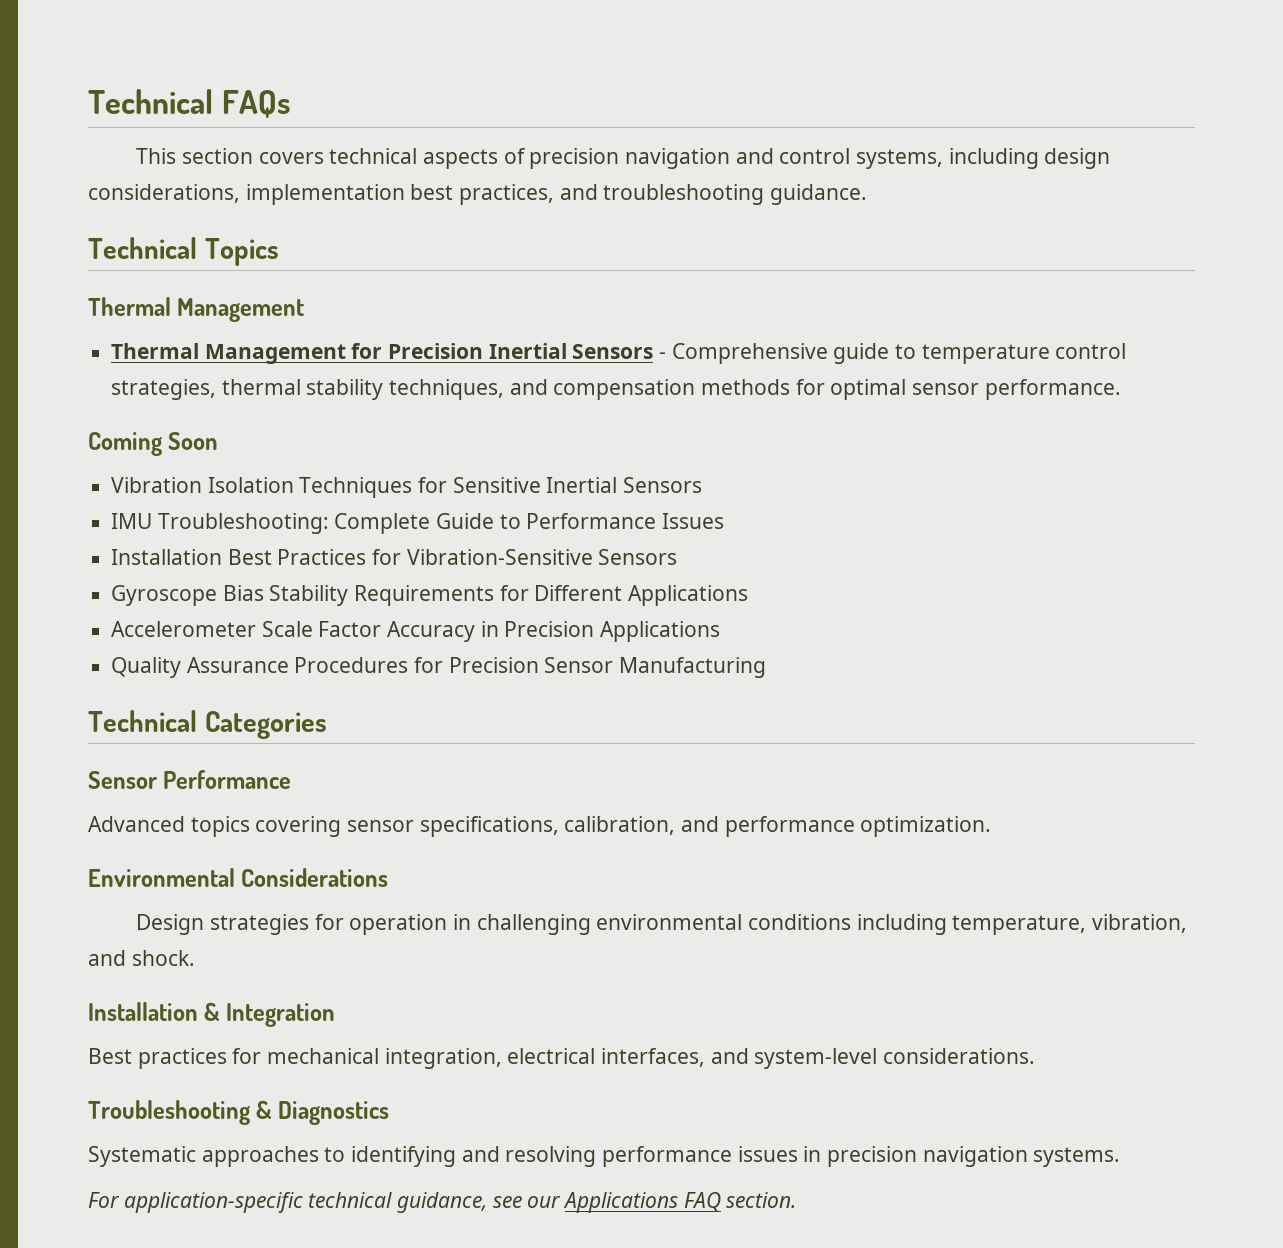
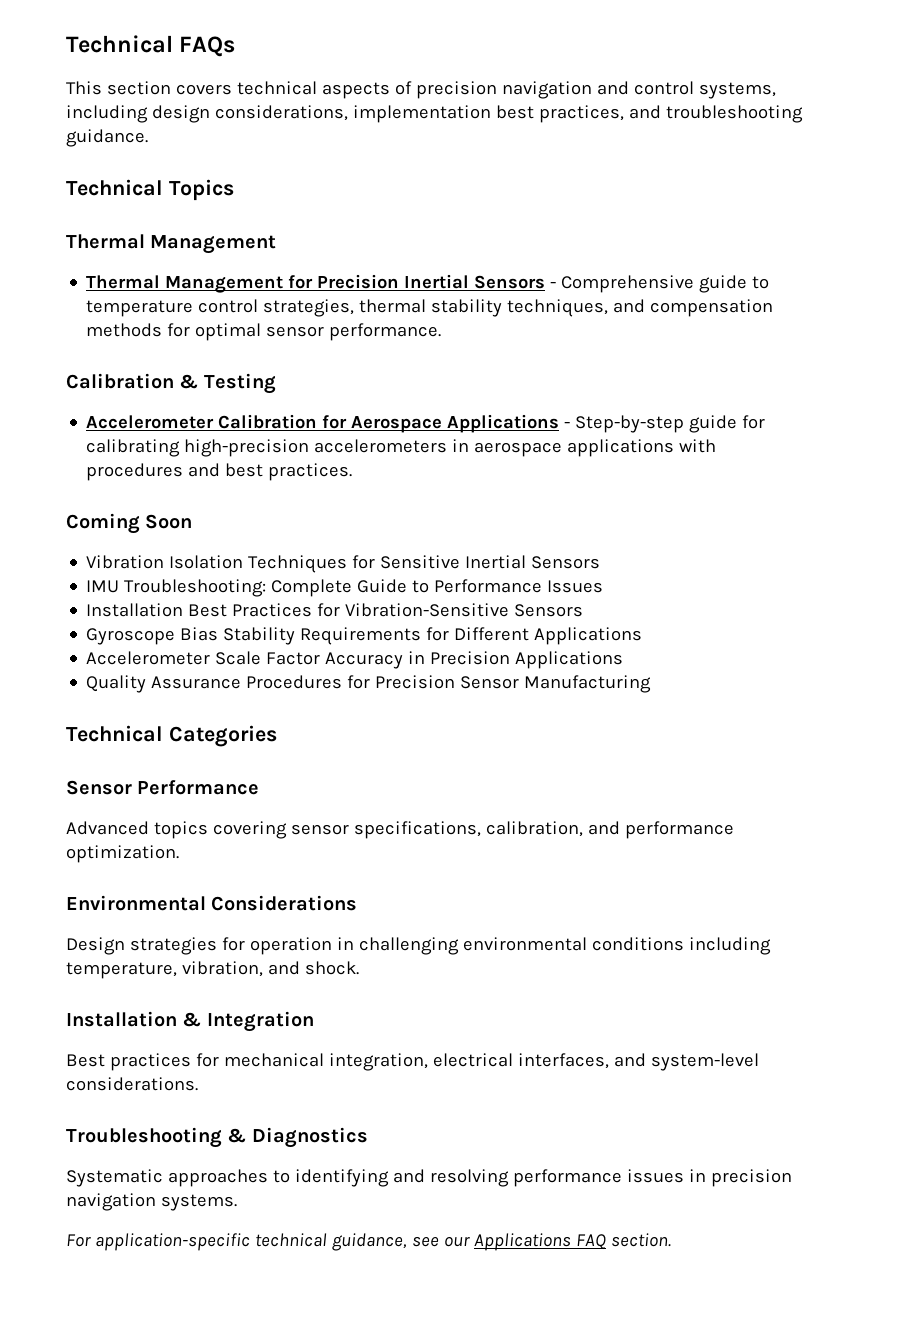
+ Calibration & Testing
+ Accelerometer Calibration for Aerospace Applications - Step-by-step guide for calibrating high-precision accelerometers in aerospace applications with procedures and best practices.

